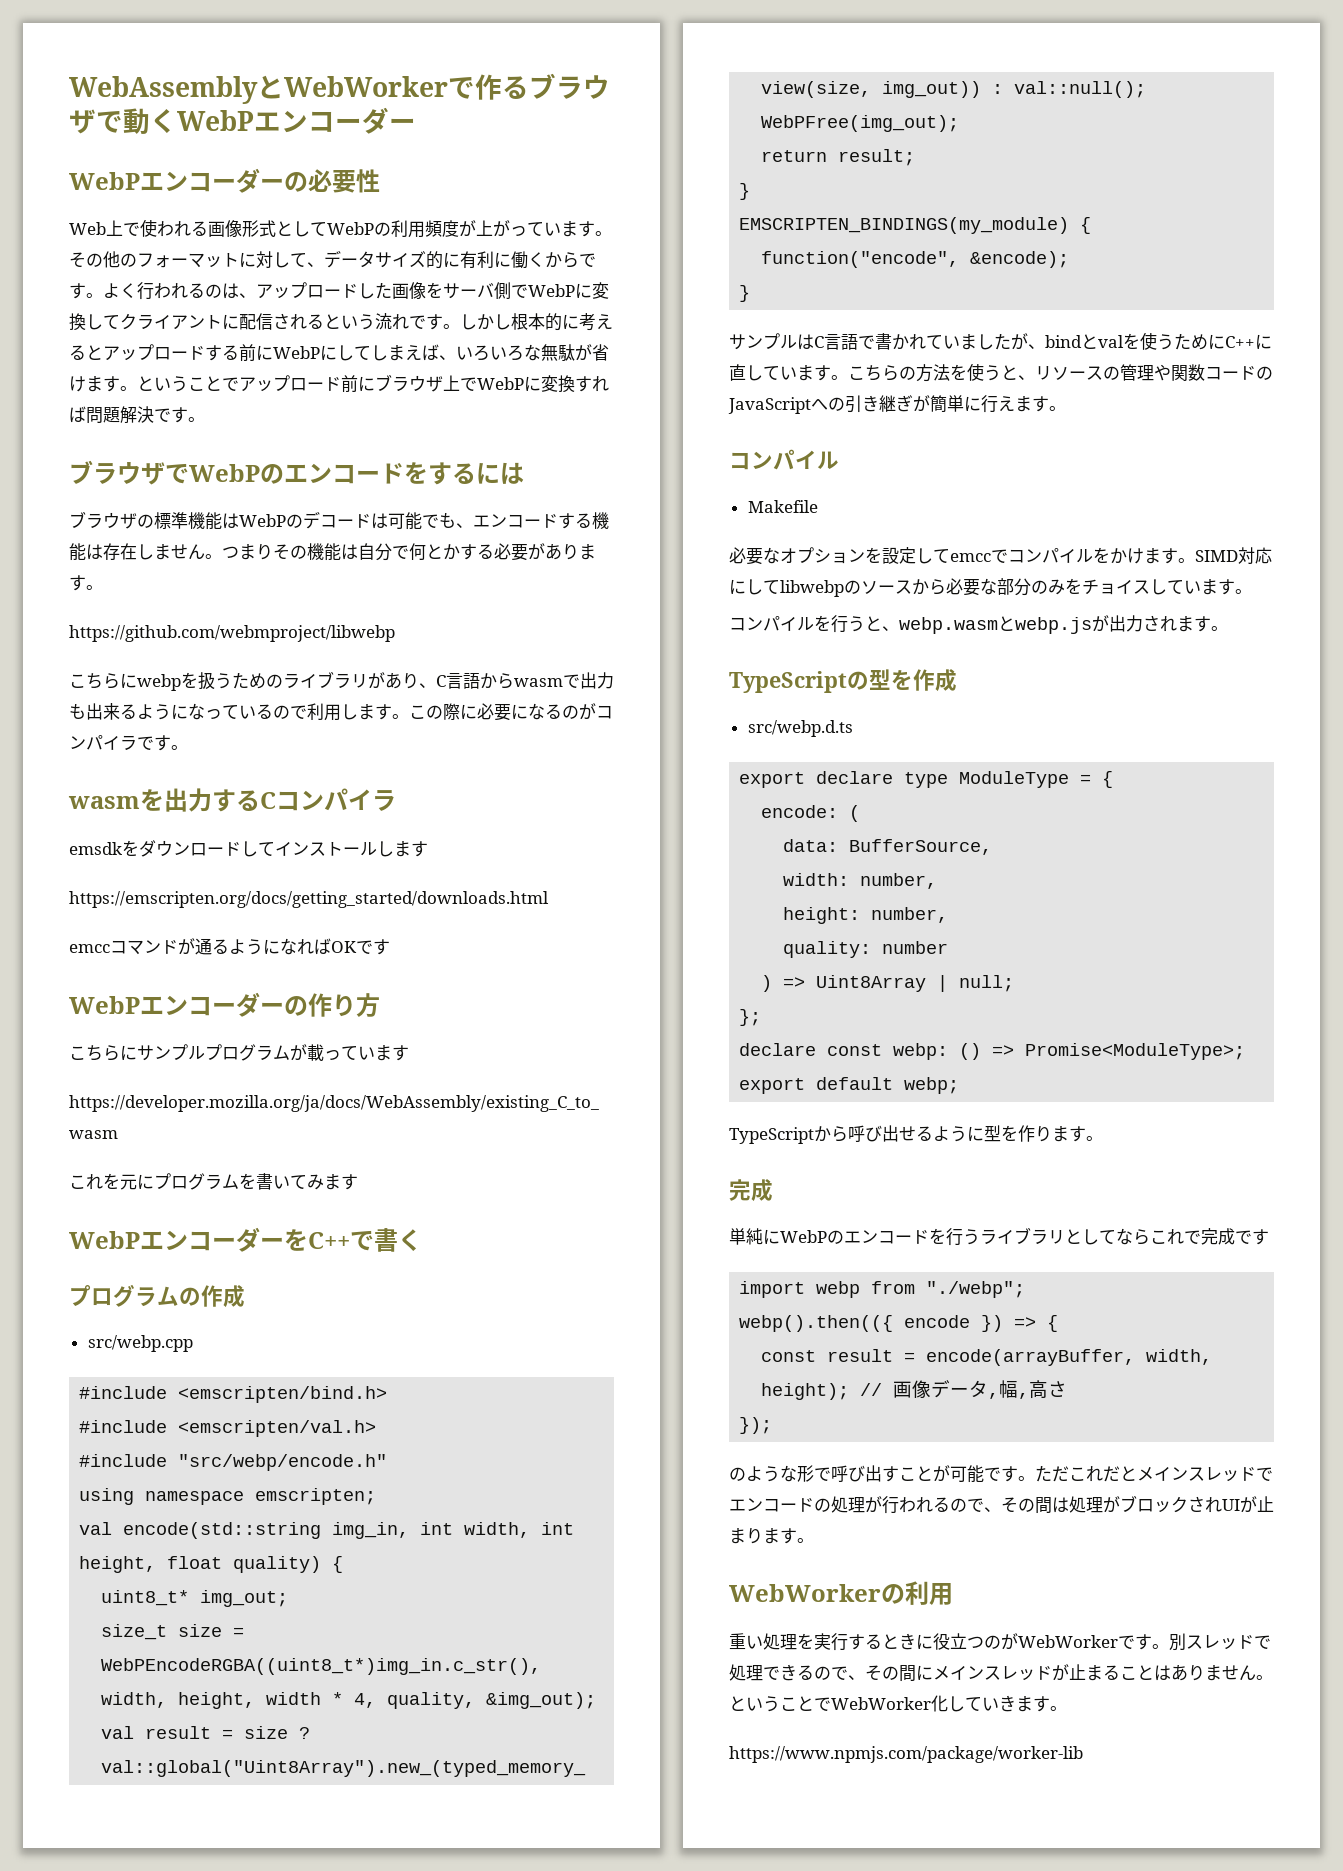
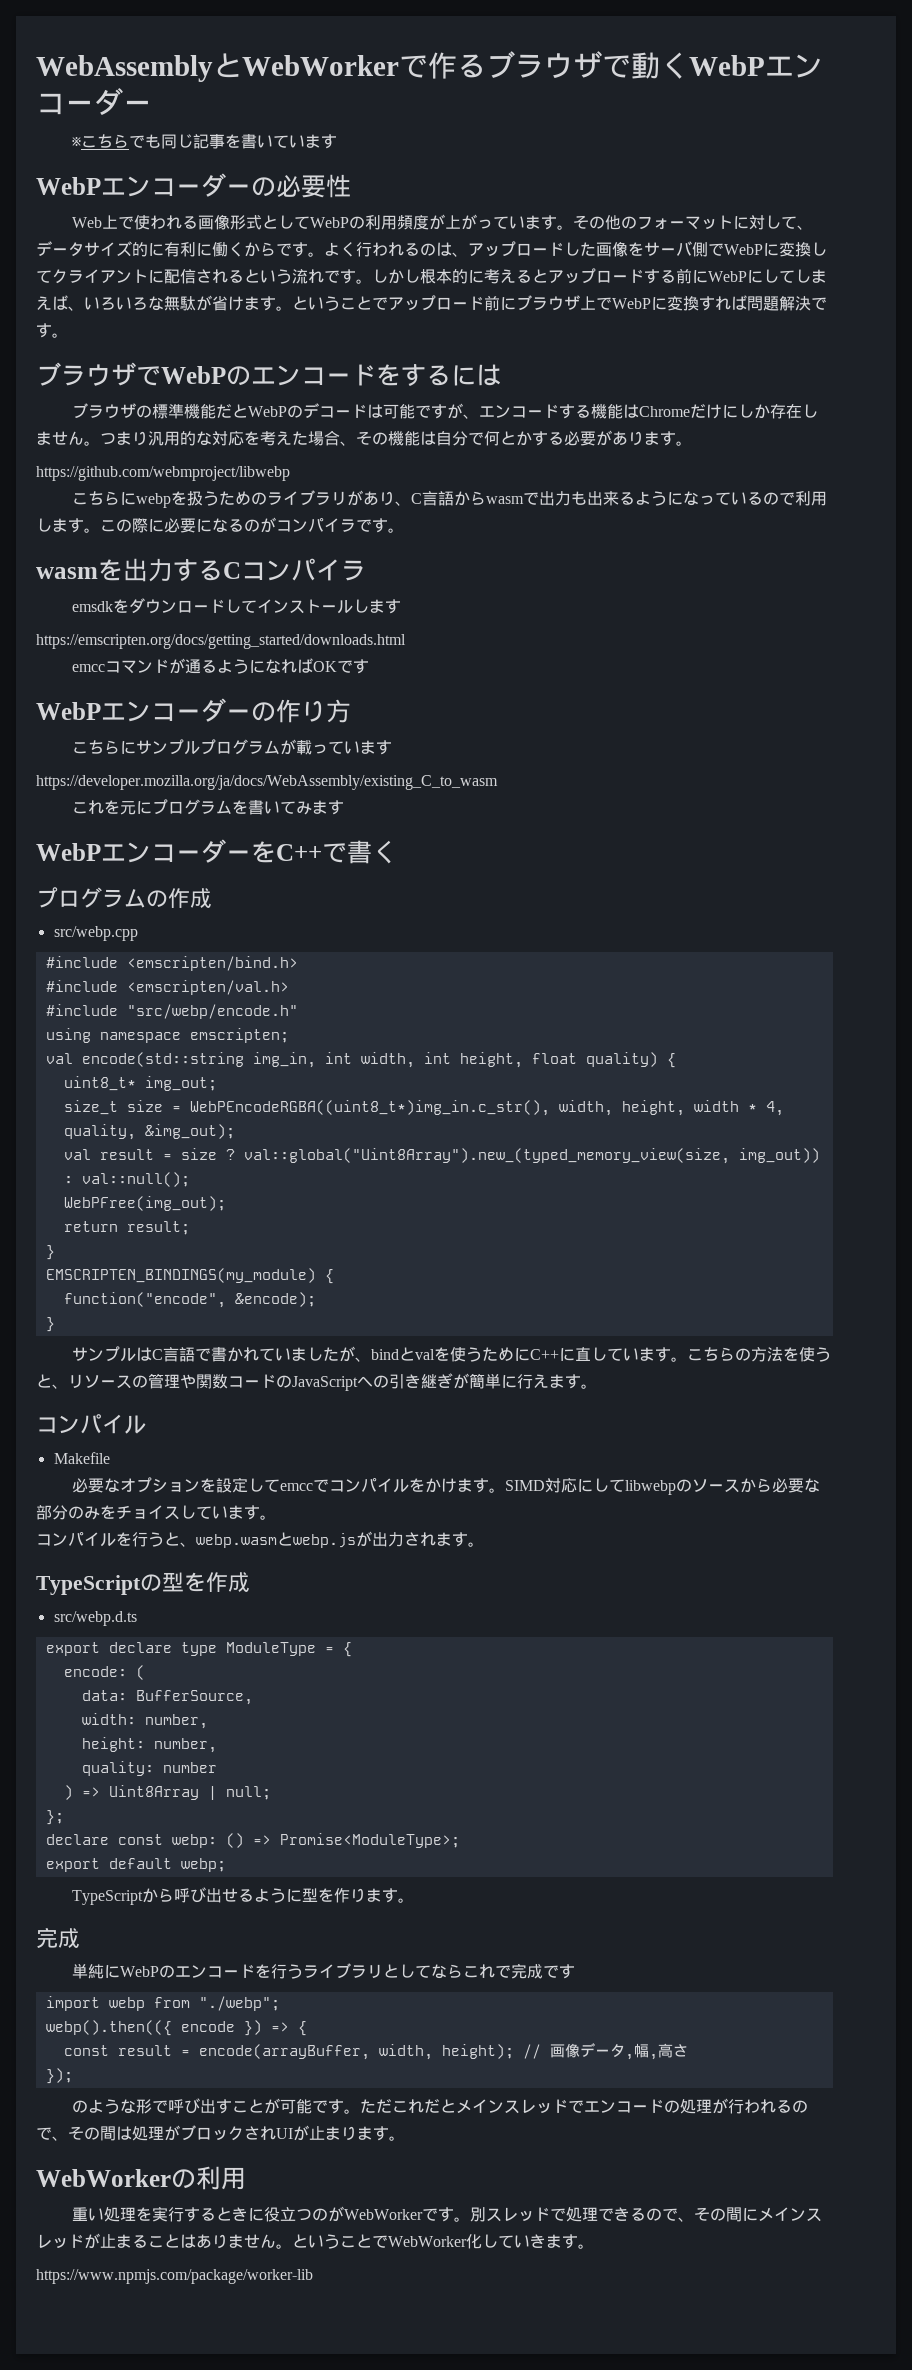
+ ※こちらでも同じ記事を書いています
- ブラウザの標準機能はWebPのデコードは可能でも、エンコードする機能は存在しません。
+ ブラウザの標準機能だとWebPのデコードは可能ですが、エンコードする機能はChromeだけにしか存在しません。
- つまりその機能は自分で何とかする必要があります。
+ つまり汎用的な対応を考えた場合、その機能は自分で何とかする必要があります。

